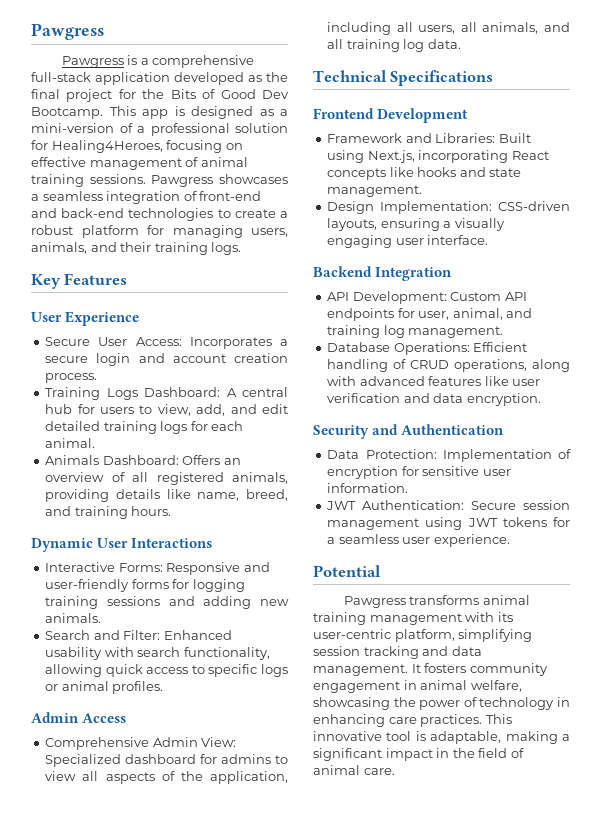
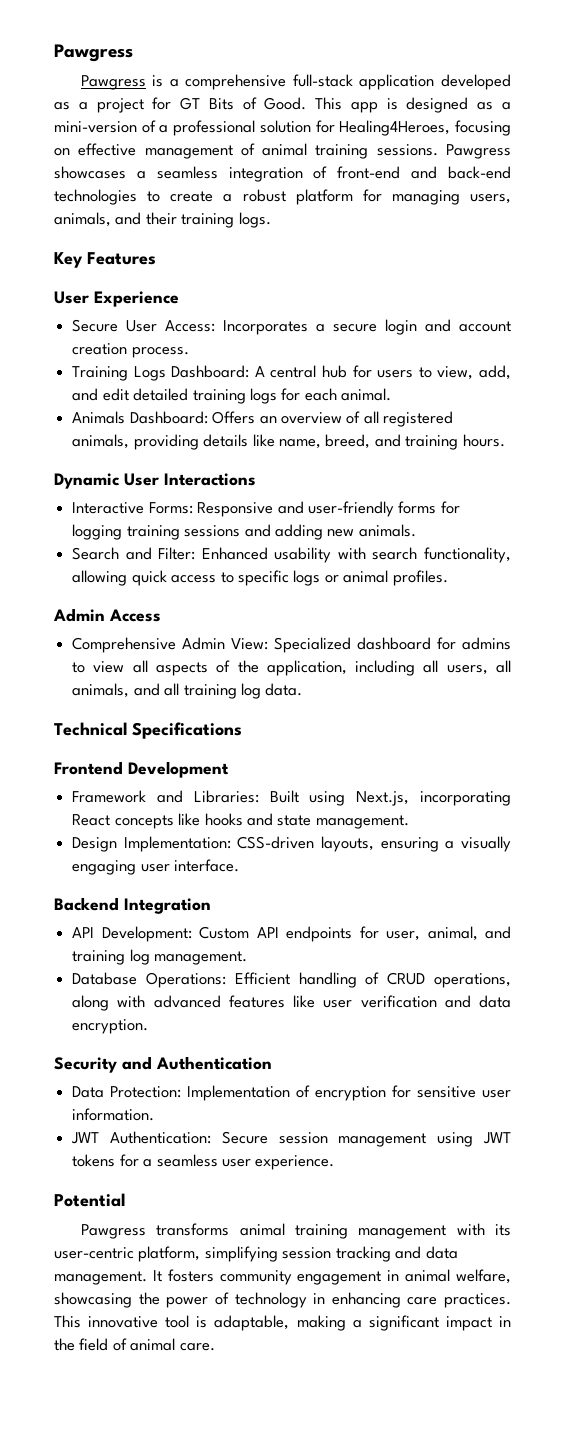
- Pawgress is a comprehensive full-stack application developed as the final project for the Bits of Good Dev Bootcamp.
+ Pawgress is a comprehensive full-stack application developed as a project for GT Bits of Good.

